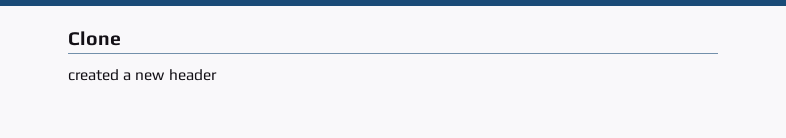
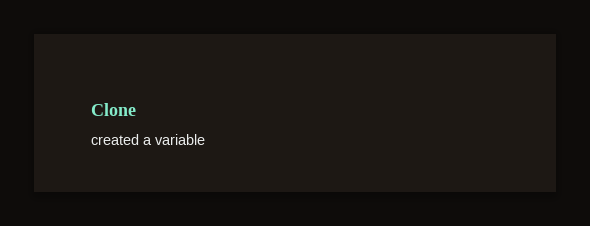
- created a new header
+ created a variable

